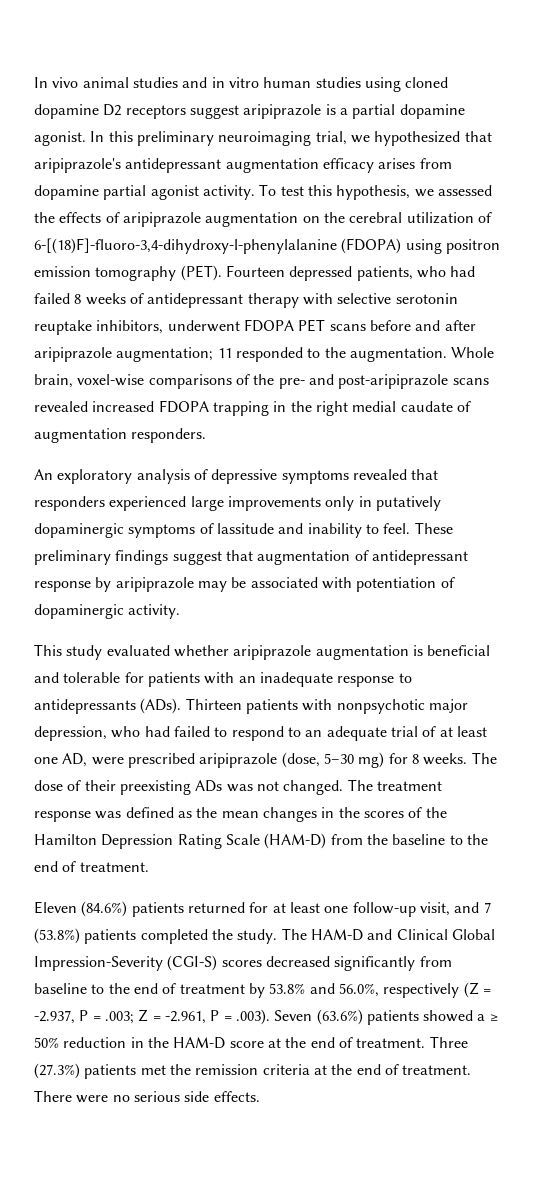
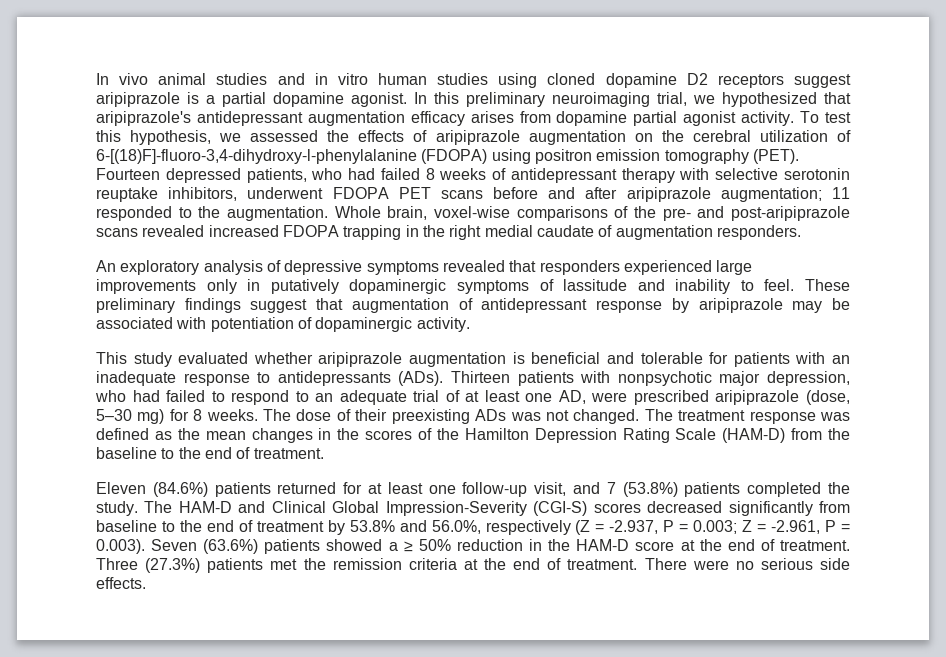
- The HAM-D and Clinical Global Impression-Severity (CGI-S) scores decreased significantly from baseline to the end of treatment by 53.8% and 56.0%, respectively (Z = -2.937, P = .003; Z = -2.961, P = .003). Seven (63.6%) patients showed a ≥ 50% reduction in the HAM-D score at the end of treatment.
+ The HAM-D and Clinical Global Impression-Severity (CGI-S) scores decreased significantly from baseline to the end of treatment by 53.8% and 56.0%, respectively (Z = -2.937, P = 0.003; Z = -2.961, P = 0.003). Seven (63.6%) patients showed a ≥ 50% reduction in the HAM-D score at the end of treatment.

